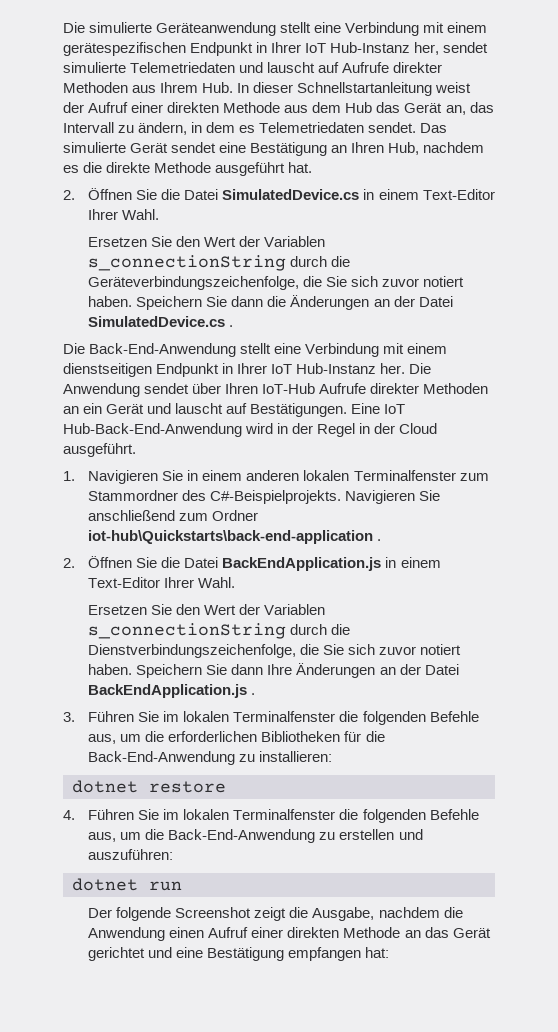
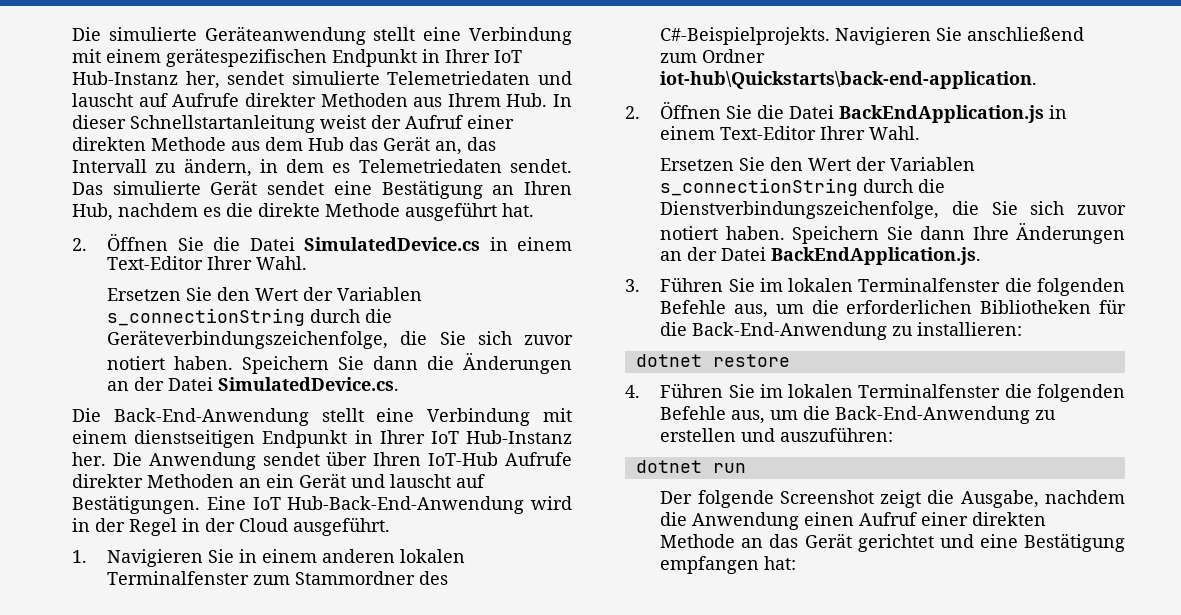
- Speichern Sie dann die Änderungen an der Datei SimulatedDevice.cs .
+ Speichern Sie dann die Änderungen an der Datei SimulatedDevice.cs.
- Navigieren Sie anschließend zum Ordner iot-hub\Quickstarts\back-end-application .
+ Navigieren Sie anschließend zum Ordner iot-hub\Quickstarts\back-end-application.
- Speichern Sie dann Ihre Änderungen an der Datei BackEndApplication.js .
+ Speichern Sie dann Ihre Änderungen an der Datei BackEndApplication.js.

